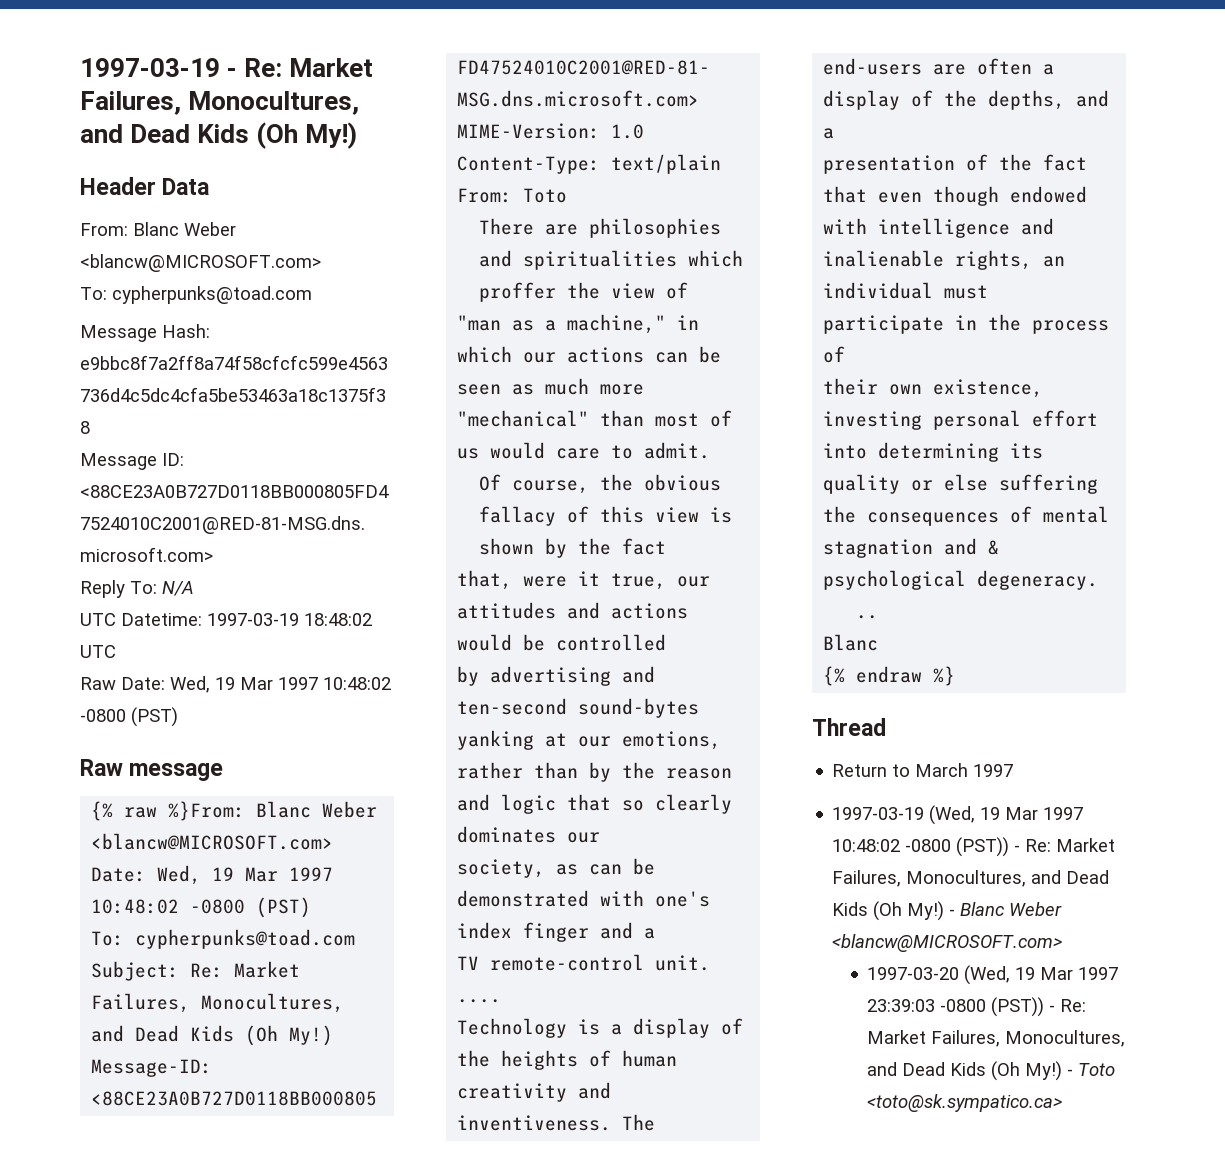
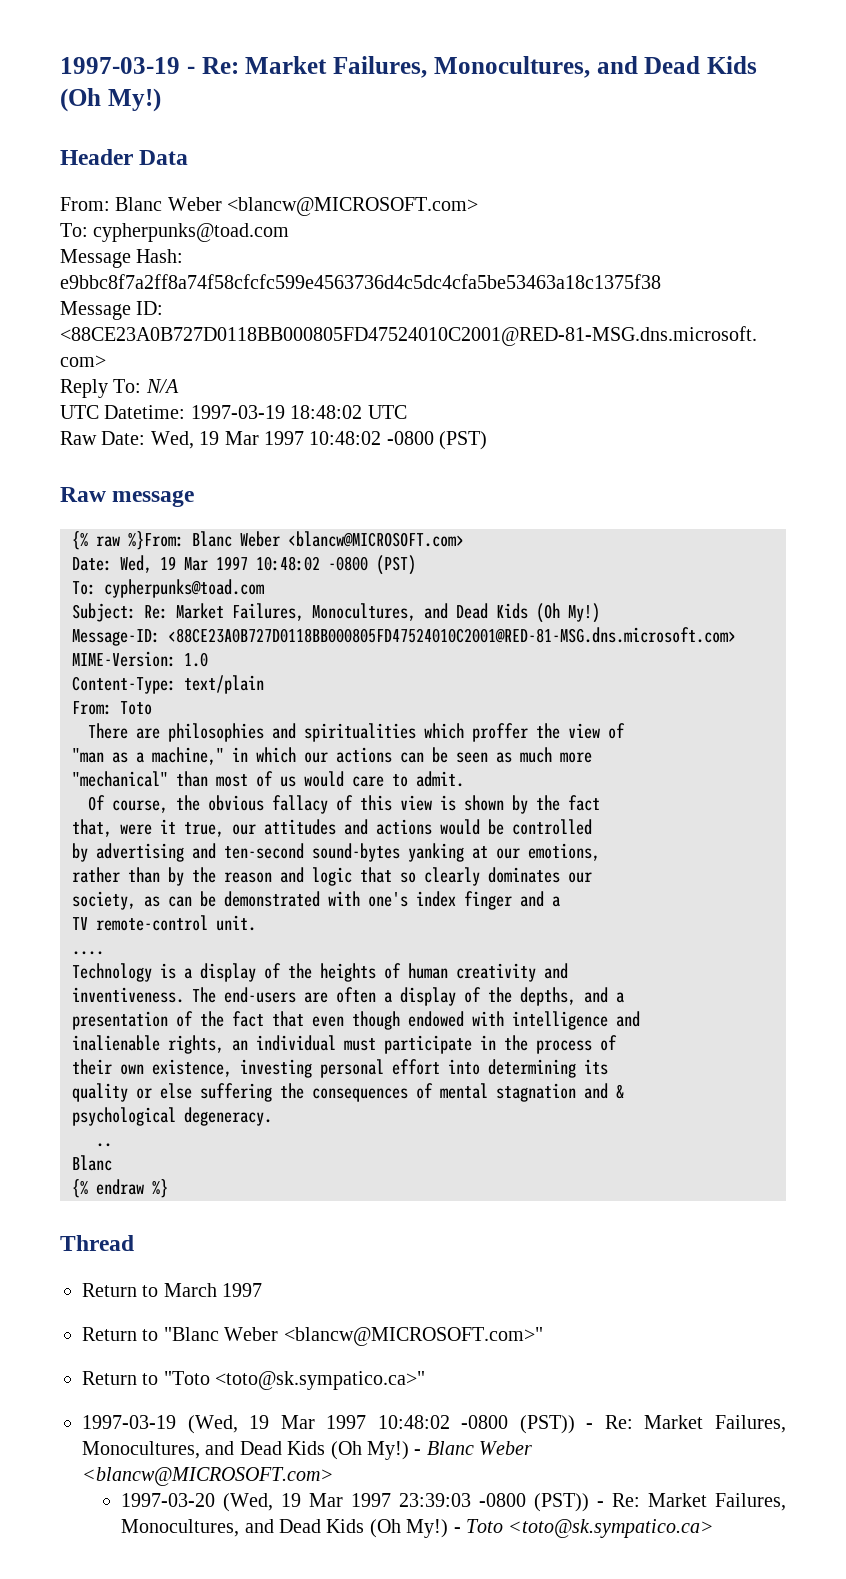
+ Return to "Blanc Weber <blancw@MICROSOFT.com>"
+ Return to "Toto <toto@sk.sympatico.ca>"

